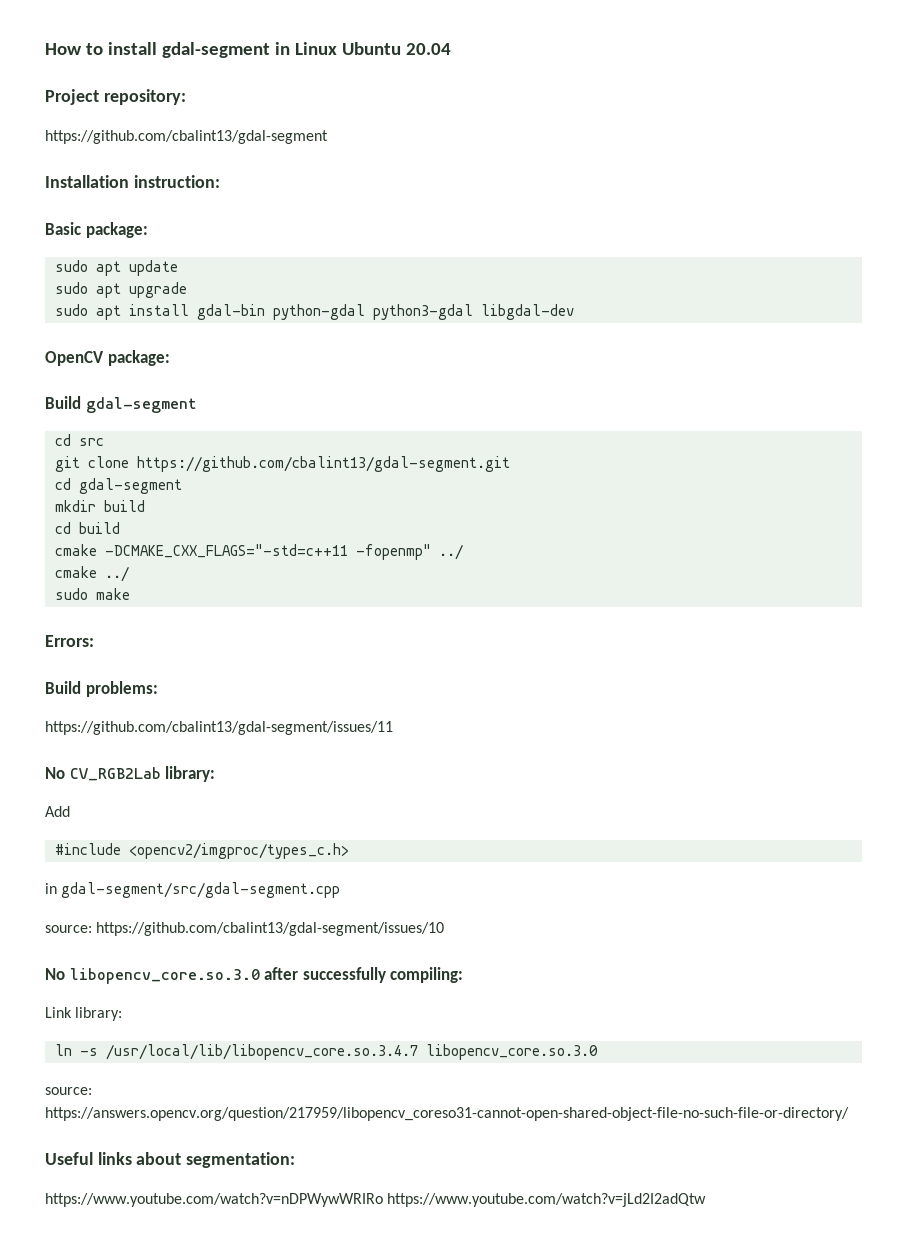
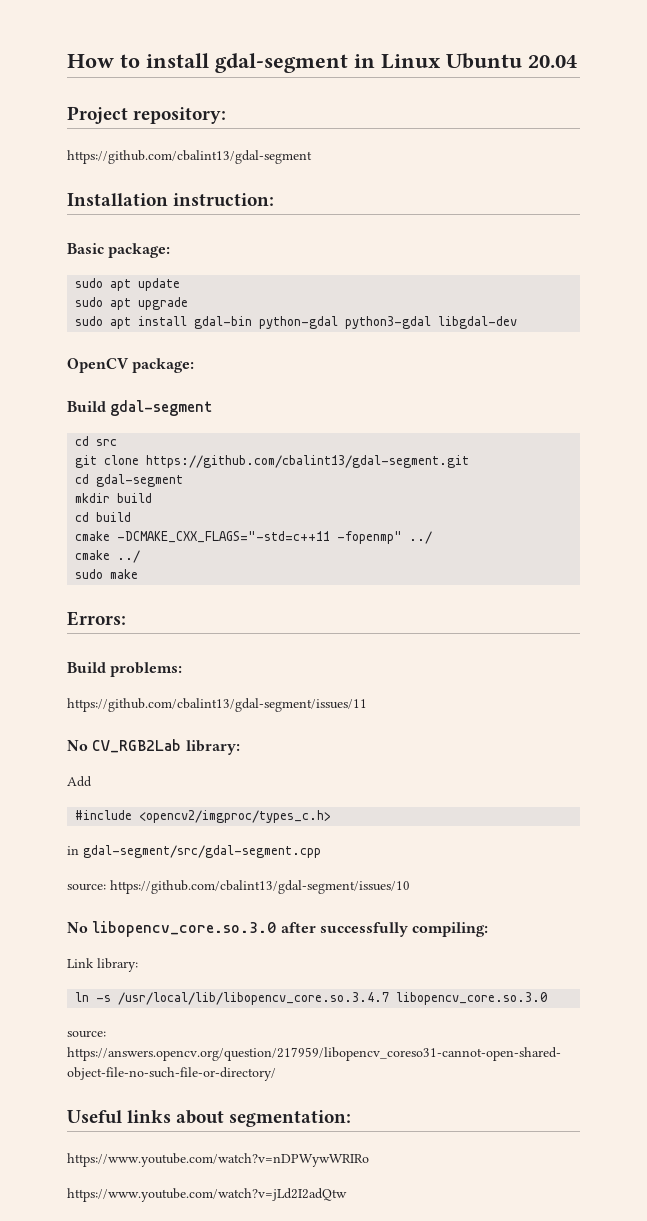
- https://www.youtube.com/watch?v=nDPWywWRIRo https://www.youtube.com/watch?v=jLd2I2adQtw
+ https://www.youtube.com/watch?v=nDPWywWRIRo
+ https://www.youtube.com/watch?v=jLd2I2adQtw

